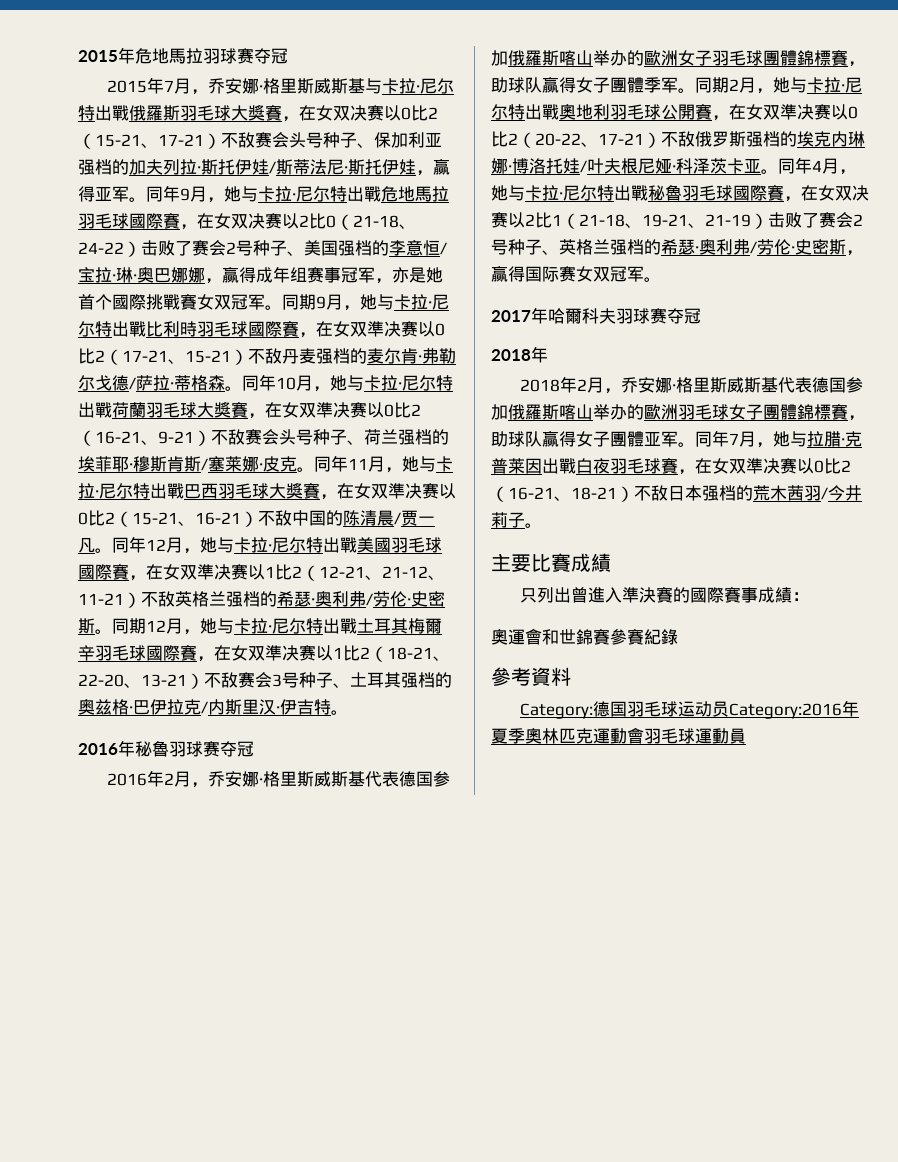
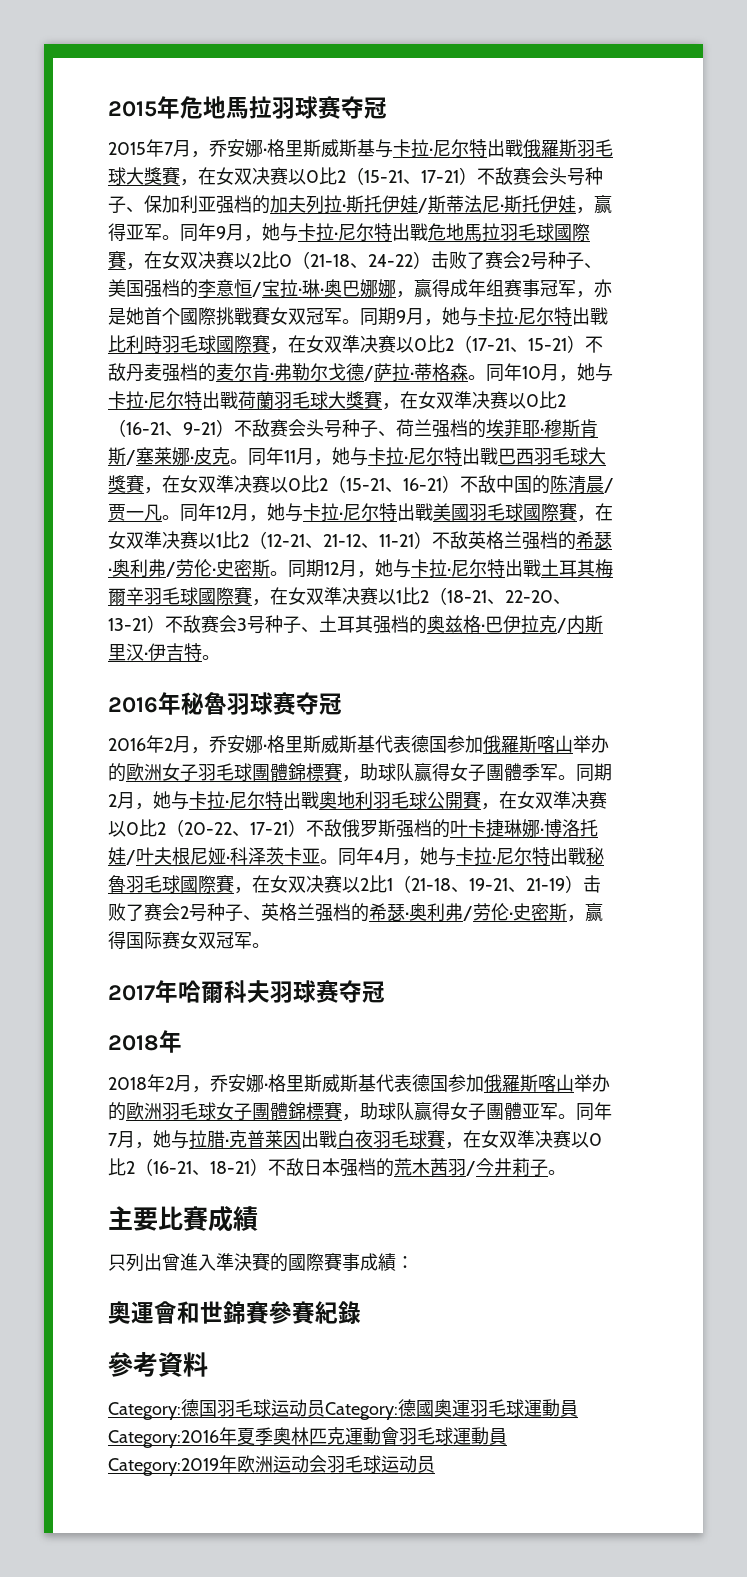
- 同期2月，她与卡拉·尼尔特出戰奧地利羽毛球公開賽，在女双準决赛以0比2（20-22、17-21）不敌俄罗斯强档的埃克内琳娜·博洛托娃/叶夫根尼娅·科泽茨卡亚。
+ 同期2月，她与卡拉·尼尔特出戰奧地利羽毛球公開賽，在女双準决赛以0比2（20-22、17-21）不敌俄罗斯强档的叶卡捷琳娜·博洛托娃/叶夫根尼娅·科泽茨卡亚。
- Category:德国羽毛球运动员Category:2016年夏季奧林匹克運動會羽毛球運動員
+ Category:德国羽毛球运动员Category:德國奧運羽毛球運動員Category:2016年夏季奧林匹克運動會羽毛球運動員Category:2019年欧洲运动会羽毛球运动员

